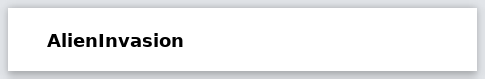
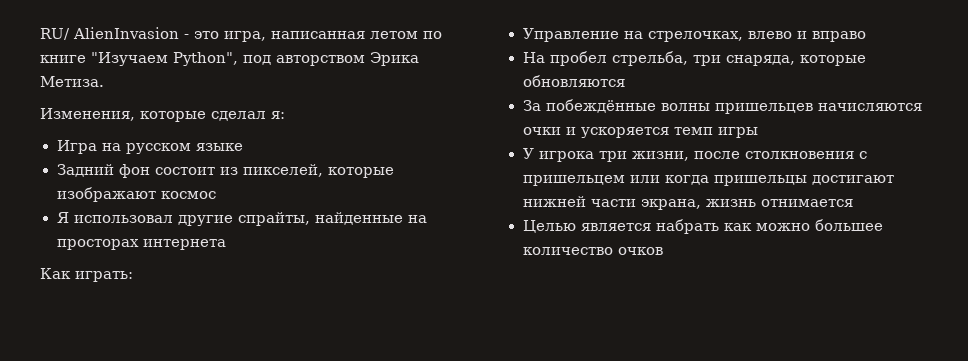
- AlienInvasion
+ RU/ AlienInvasion - это игра, написанная летом по книге "Изучаем Python", под авторством Эрика Метиза.
+ Изменения, которые сделал я:
+ Игра на русском языке
+ Задний фон состоит из пикселей, которые изображают космос
+ Я использовал другие спрайты, найденные на просторах интернета
+ Как играть:
+ Управление на стрелочках, влево и вправо
+ На пробел стрельба, три снаряда, которые обновляются
+ За побеждённые волны пришельцев начисляются очки и ускоряется темп игры
+ У игрока три жизни, после столкновения с пришельцем или когда пришельцы достигают нижней части экрана, жизнь отнимается
+ Целью является набрать как можно большее количество очков

